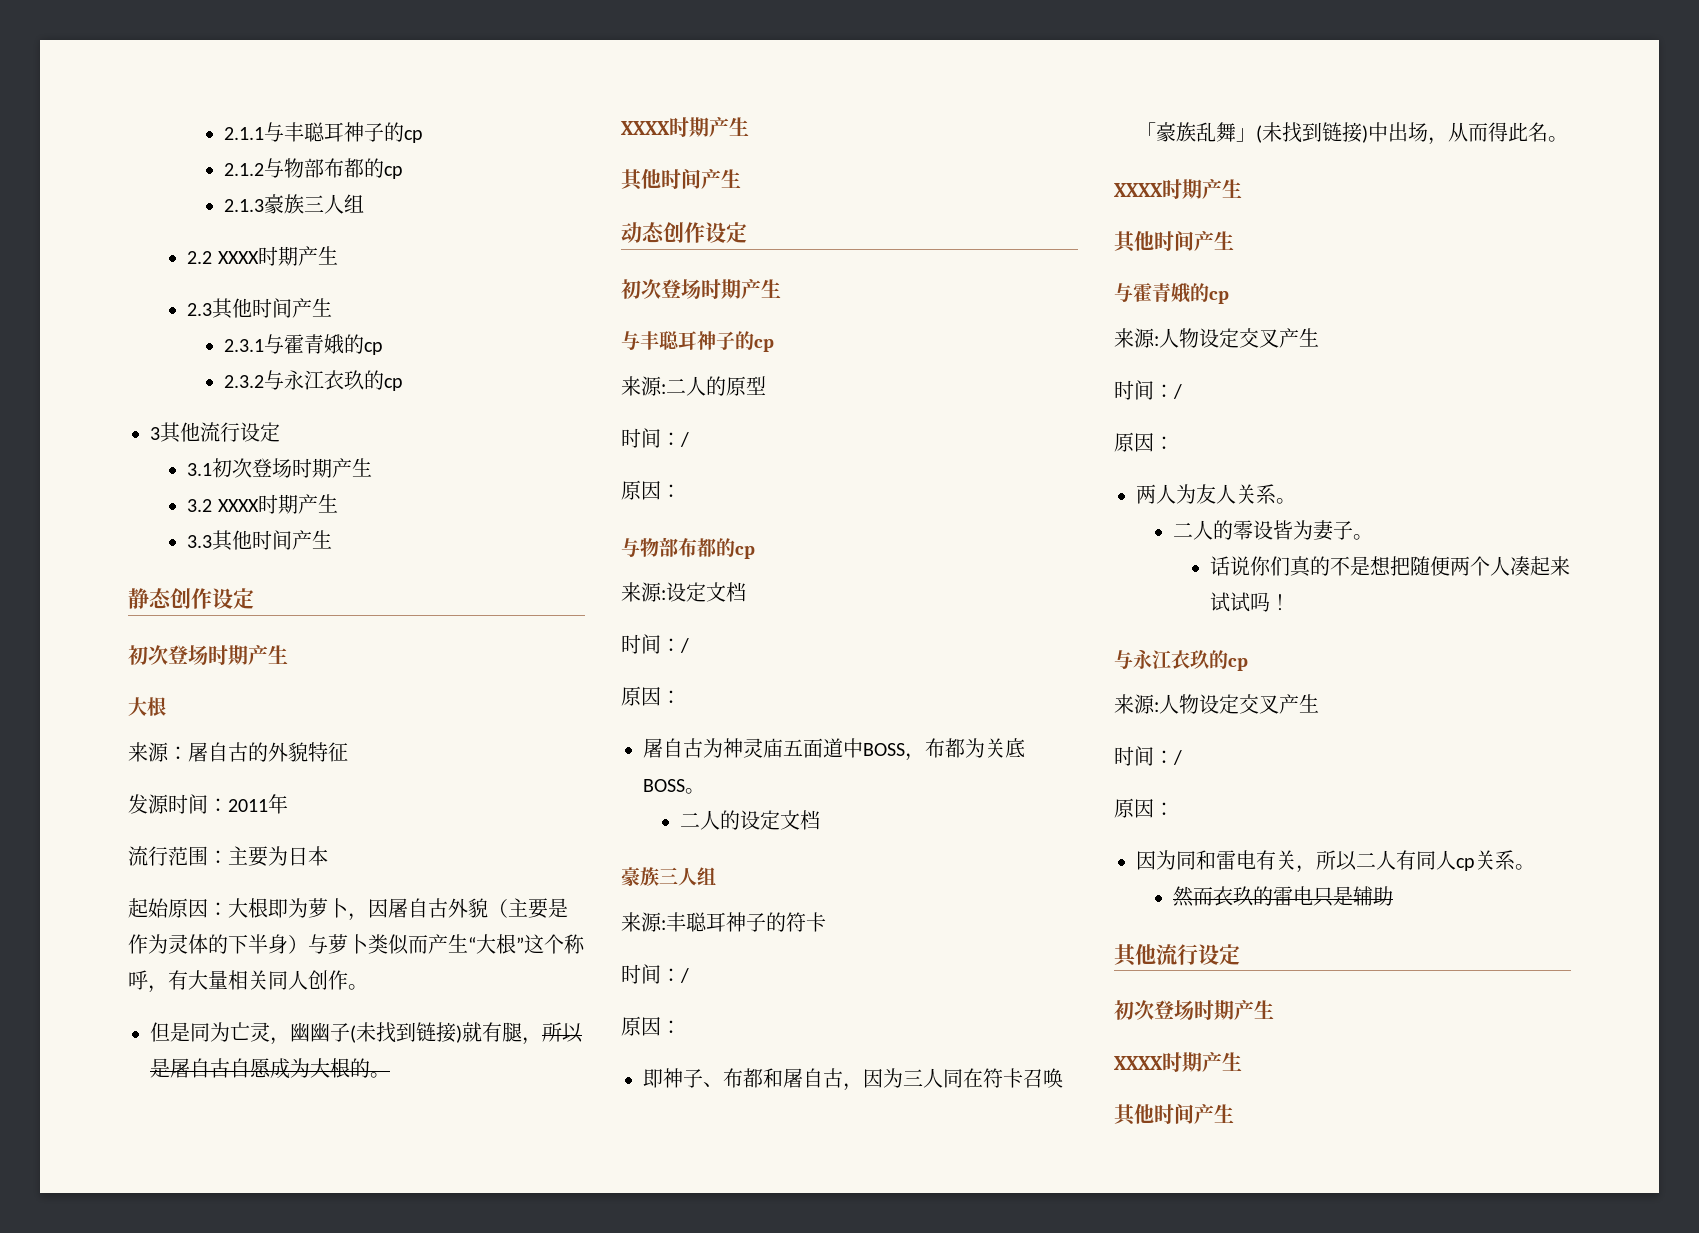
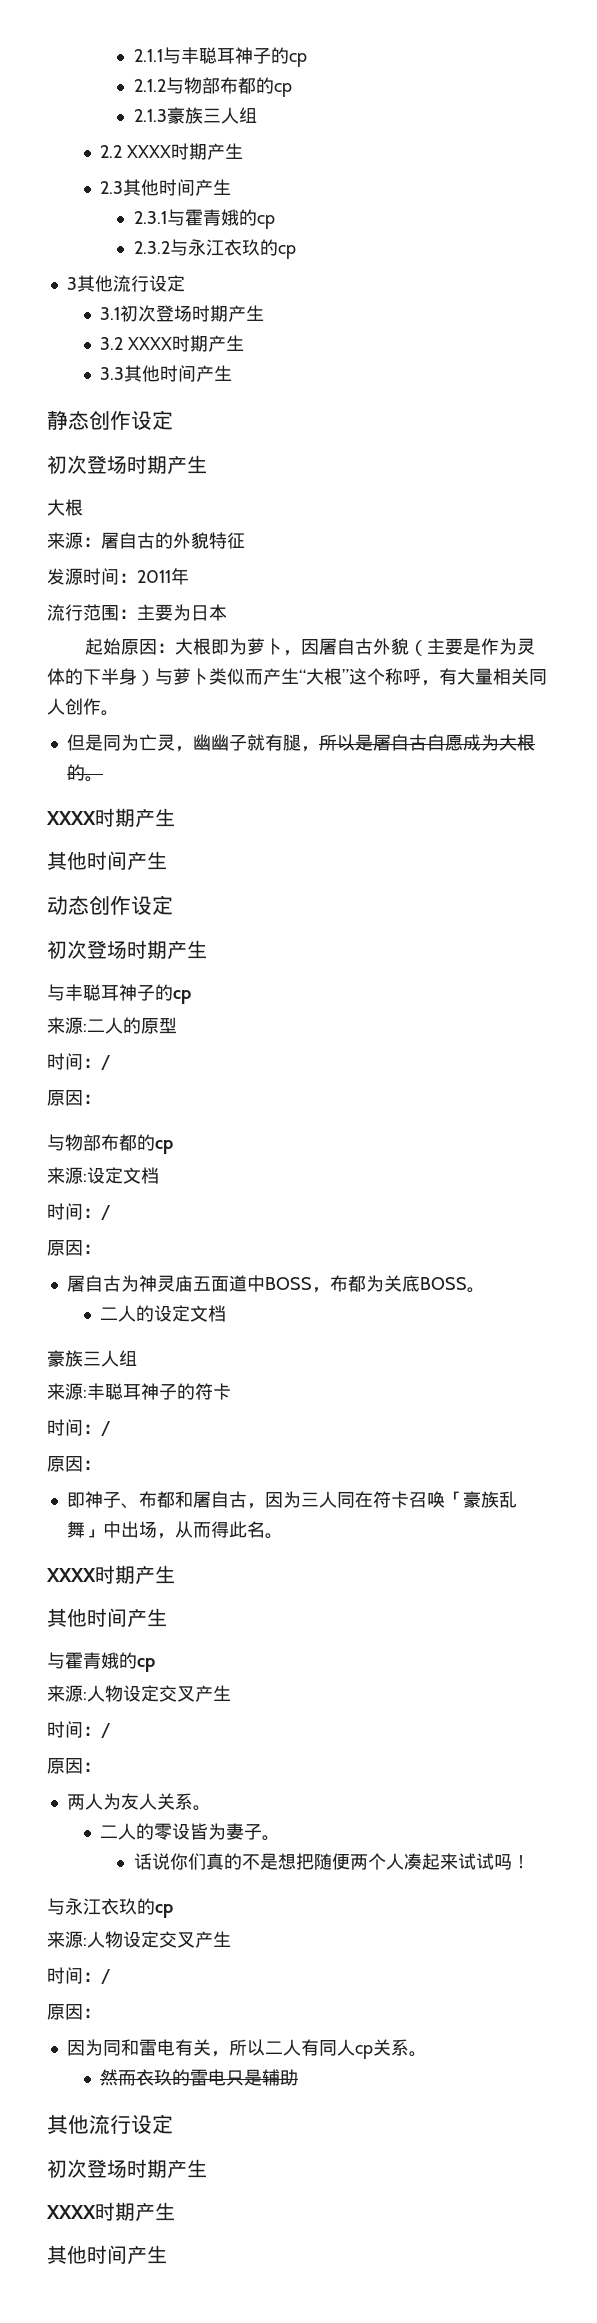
- 但是同为亡灵，幽幽子(未找到链接)就有腿，所以是屠自古自愿成为大根的。
+ 但是同为亡灵，幽幽子就有腿，所以是屠自古自愿成为大根的。
- 即神子、布都和屠自古，因为三人同在符卡召唤「豪族乱舞」(未找到链接)中出场，从而得此名。
+ 即神子、布都和屠自古，因为三人同在符卡召唤「豪族乱舞」中出场，从而得此名。

